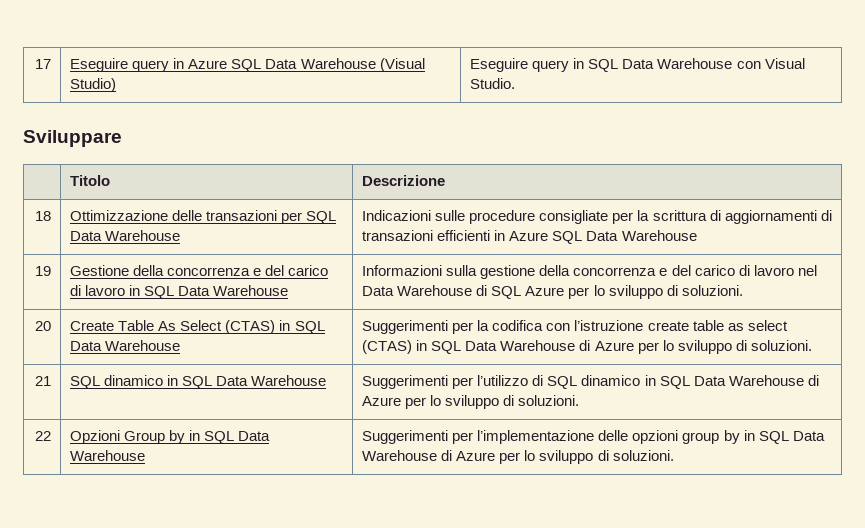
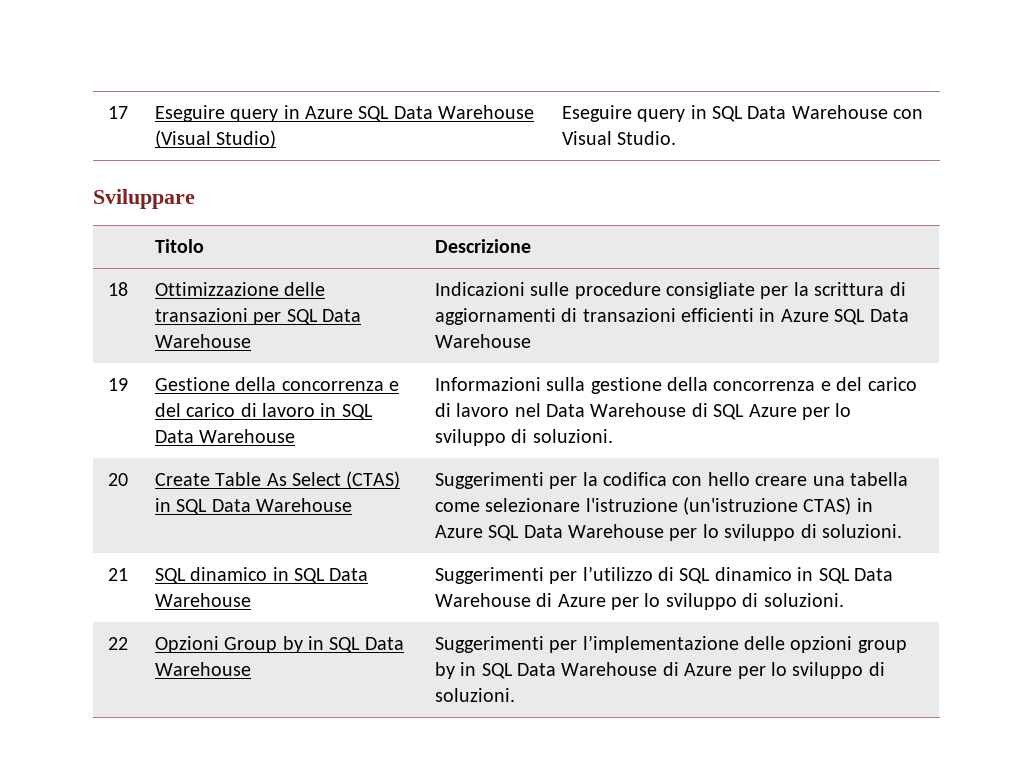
- 20 | Create Table As Select (CTAS) in SQL Data Warehouse | Suggerimenti per la codifica con l’istruzione create table as select (CTAS) in SQL Data Warehouse di Azure per lo sviluppo di soluzioni.
+ 20 | Create Table As Select (CTAS) in SQL Data Warehouse | Suggerimenti per la codifica con hello creare una tabella come selezionare l'istruzione (un'istruzione CTAS) in Azure SQL Data Warehouse per lo sviluppo di soluzioni.

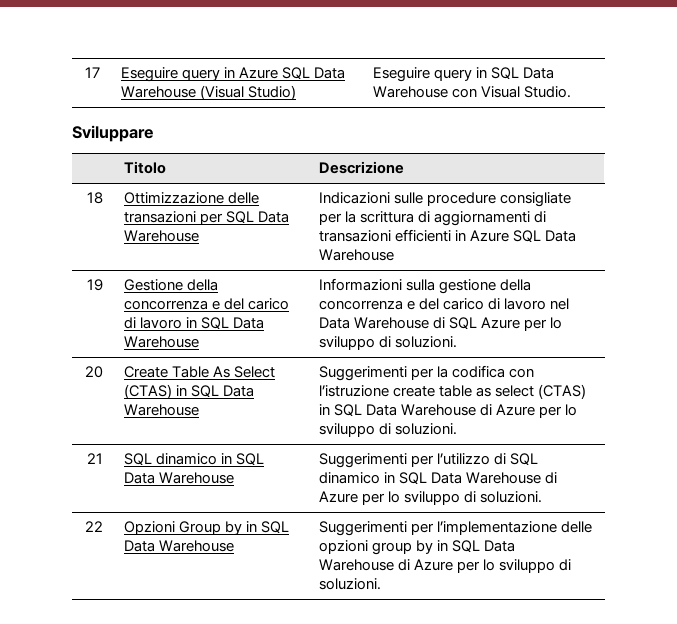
- 20 | Create Table As Select (CTAS) in SQL Data Warehouse | Suggerimenti per la codifica con hello creare una tabella come selezionare l'istruzione (un'istruzione CTAS) in Azure SQL Data Warehouse per lo sviluppo di soluzioni.
+ 20 | Create Table As Select (CTAS) in SQL Data Warehouse | Suggerimenti per la codifica con l’istruzione create table as select (CTAS) in SQL Data Warehouse di Azure per lo sviluppo di soluzioni.

